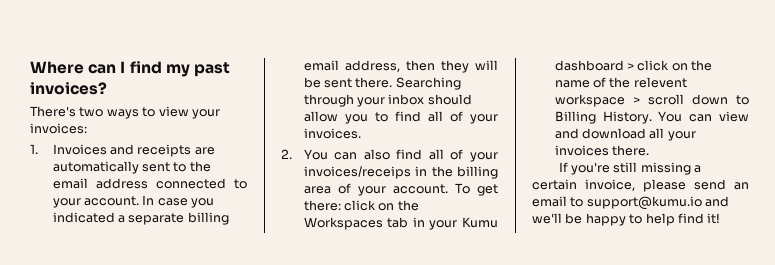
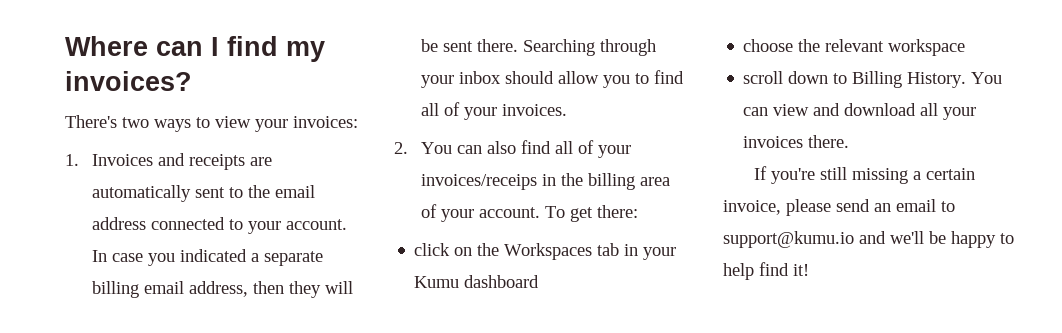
- Where can I find my past invoices?
+ Where can I find my invoices?
- To get there: click on the Workspaces tab in your Kumu dashboard > click on the name of the relevent workspace > scroll down to Billing History.
+ To get there:
+ click on the Workspaces tab in your Kumu dashboard
+ choose the relevant workspace
+ scroll down to Billing History.

